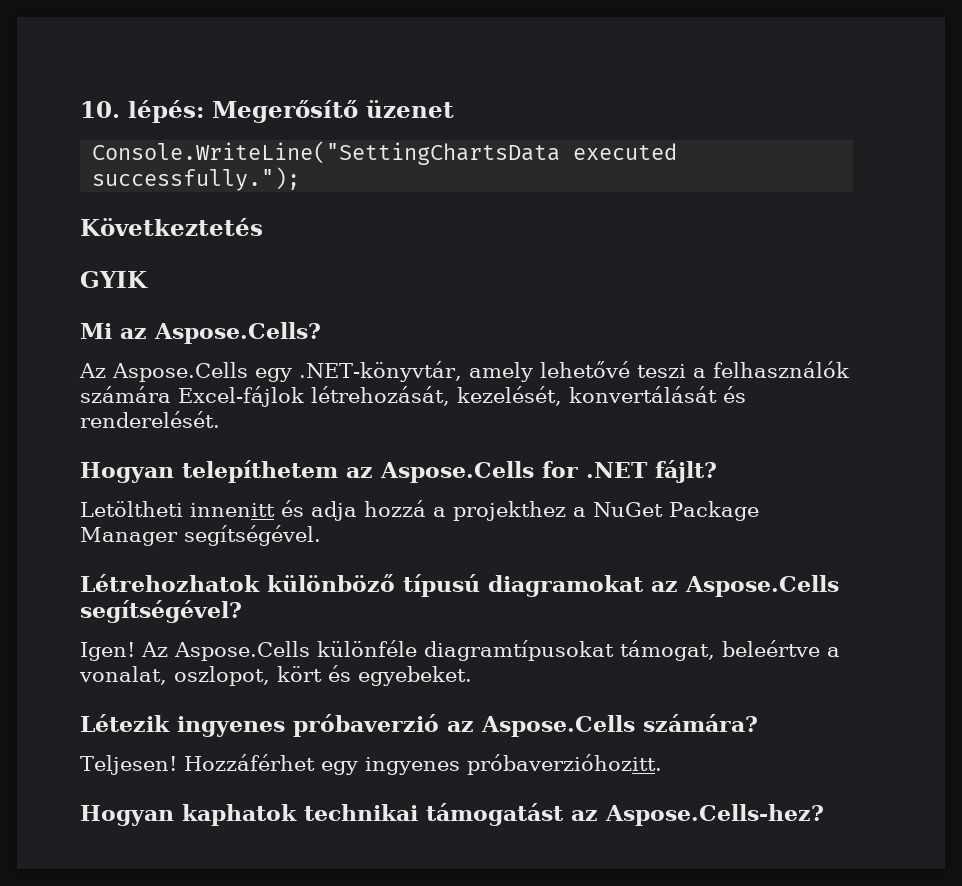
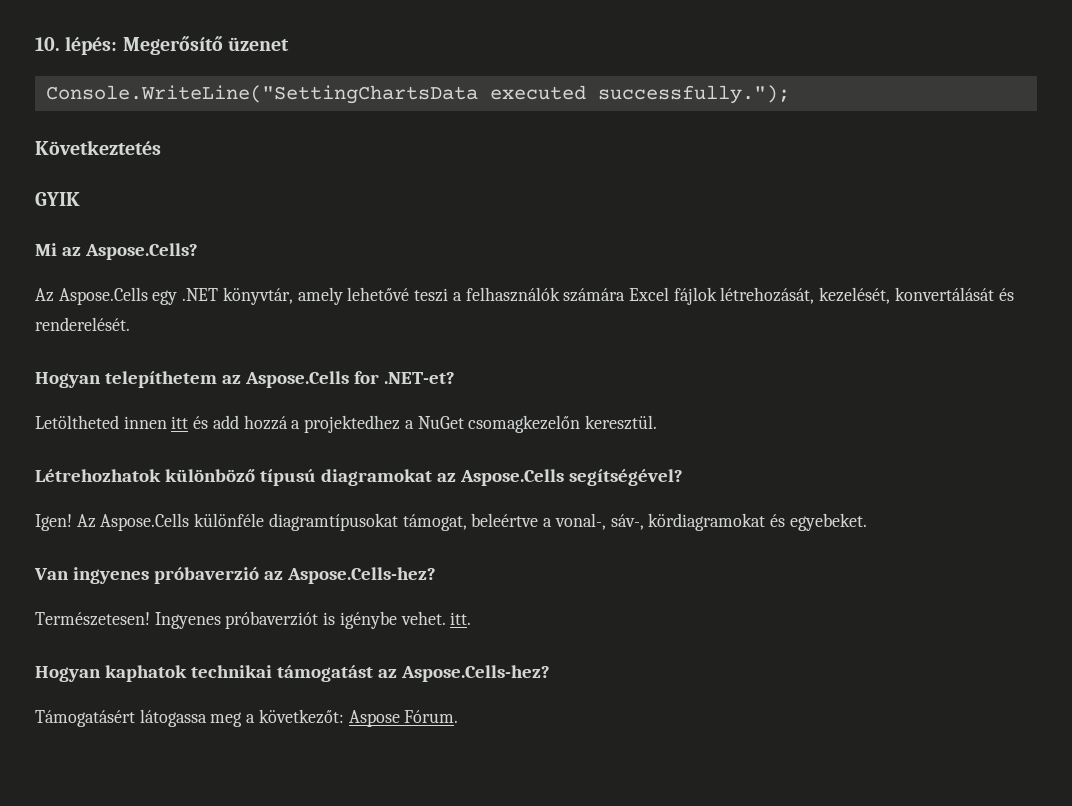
- Az Aspose.Cells egy .NET-könyvtár, amely lehetővé teszi a felhasználók számára Excel-fájlok létrehozását, kezelését, konvertálását és renderelését.
+ Az Aspose.Cells egy .NET könyvtár, amely lehetővé teszi a felhasználók számára Excel fájlok létrehozását, kezelését, konvertálását és renderelését.
- Hogyan telepíthetem az Aspose.Cells for .NET fájlt?
- Letöltheti innenitt és adja hozzá a projekthez a NuGet Package Manager segítségével.
+ Hogyan telepíthetem az Aspose.Cells for .NET-et?
+ Letöltheted innen itt és add hozzá a projektedhez a NuGet csomagkezelőn keresztül.
- Az Aspose.Cells különféle diagramtípusokat támogat, beleértve a vonalat, oszlopot, kört és egyebeket.
+ Az Aspose.Cells különféle diagramtípusokat támogat, beleértve a vonal-, sáv-, kördiagramokat és egyebeket.
- Létezik ingyenes próbaverzió az Aspose.Cells számára?
- Teljesen! Hozzáférhet egy ingyenes próbaverzióhozitt.
+ Van ingyenes próbaverzió az Aspose.Cells-hez?
+ Természetesen! Ingyenes próbaverziót is igénybe vehet. itt.
+ Támogatásért látogassa meg a következőt: Aspose Fórum.

